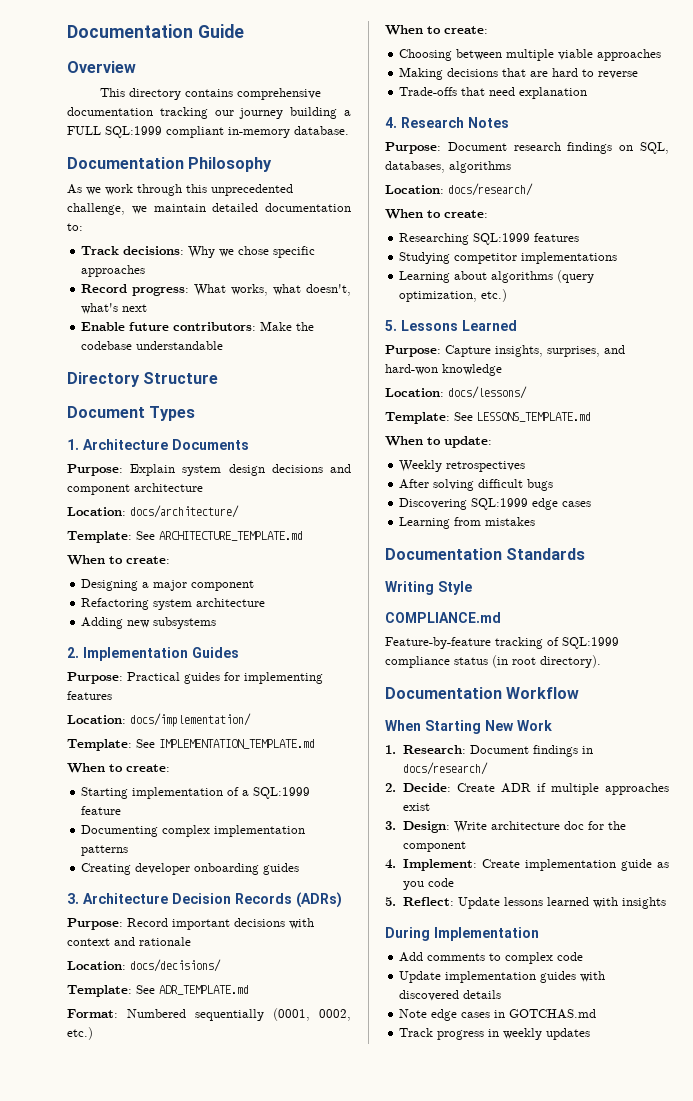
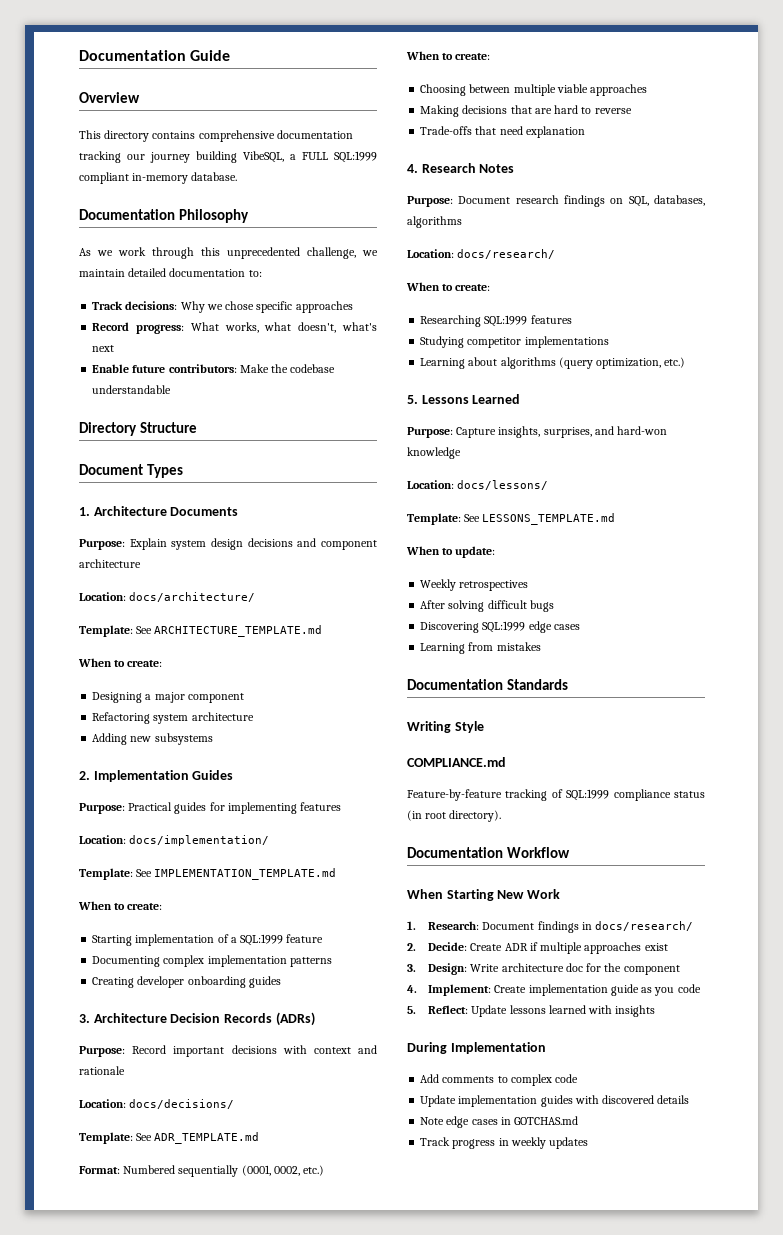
- This directory contains comprehensive documentation tracking our journey building a FULL SQL:1999 compliant in-memory database.
+ This directory contains comprehensive documentation tracking our journey building VibeSQL, a FULL SQL:1999 compliant in-memory database.

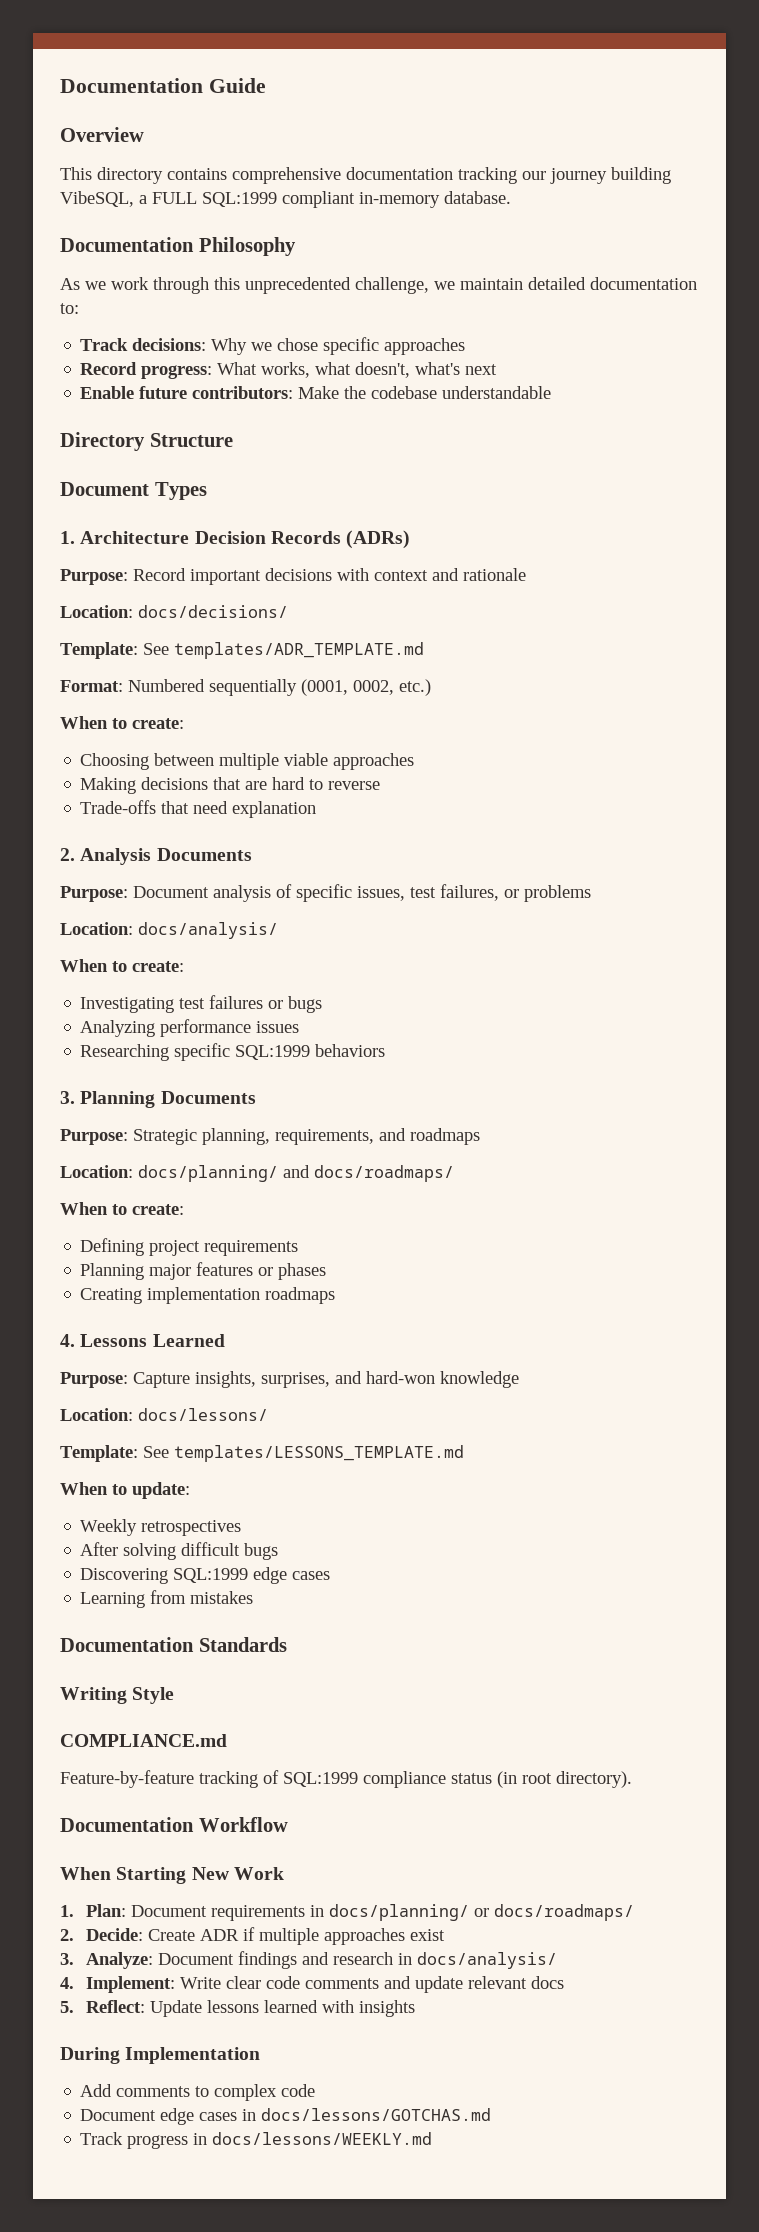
- 1. Architecture Documents
- Purpose: Explain system design decisions and component architecture
- Location: docs/architecture/
- Template: See ARCHITECTURE_TEMPLATE.md
- When to create:
- Designing a major component
- Refactoring system architecture
- Adding new subsystems
- 2. Implementation Guides
- Purpose: Practical guides for implementing features
- Location: docs/implementation/
- Template: See IMPLEMENTATION_TEMPLATE.md
- When to create:
- Starting implementation of a SQL:1999 feature
- Documenting complex implementation patterns
- Creating developer onboarding guides
- 3. Architecture Decision Records (ADRs)
+ 1. Architecture Decision Records (ADRs)
- Template: See ADR_TEMPLATE.md
+ Template: See templates/ADR_TEMPLATE.md
- 4. Research Notes
+ 2. Analysis Documents
- Purpose: Document research findings on SQL, databases, algorithms
- Location: docs/research/
+ Purpose: Document analysis of specific issues, test failures, or problems
+ Location: docs/analysis/
  When to create:
- Researching SQL:1999 features
- Studying competitor implementations
- Learning about algorithms (query optimization, etc.)
- 5. Lessons Learned
+ Investigating test failures or bugs
+ Analyzing performance issues
+ Researching specific SQL:1999 behaviors
+ 3. Planning Documents
+ Purpose: Strategic planning, requirements, and roadmaps
+ Location: docs/planning/ and docs/roadmaps/
+ When to create:
+ Defining project requirements
+ Planning major features or phases
+ Creating implementation roadmaps
+ 4. Lessons Learned
- Template: See LESSONS_TEMPLATE.md
+ Template: See templates/LESSONS_TEMPLATE.md
- 1. Research: Document findings in docs/research/
+ 1. Plan: Document requirements in docs/planning/ or docs/roadmaps/
- 3. Design: Write architecture doc for the component
- 4. Implement: Create implementation guide as you code
+ 3. Analyze: Document findings and research in docs/analysis/
+ 4. Implement: Write clear code comments and update relevant docs
- Update implementation guides with discovered details
- Note edge cases in GOTCHAS.md
+ Document edge cases in docs/lessons/GOTCHAS.md
- Track progress in weekly updates
+ Track progress in docs/lessons/WEEKLY.md

